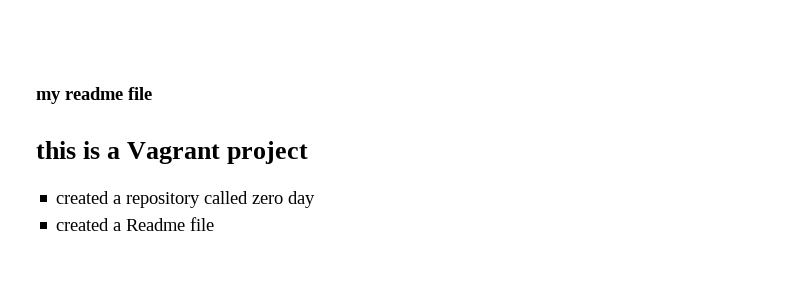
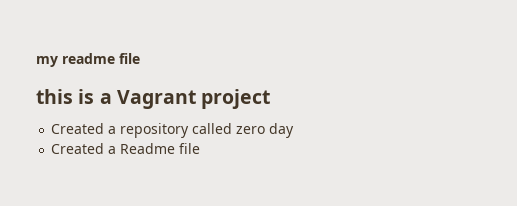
- created a repository called zero day
+ Created a repository called zero day
- created a Readme file
+ Created a Readme file

